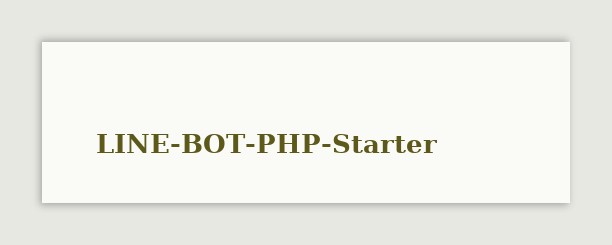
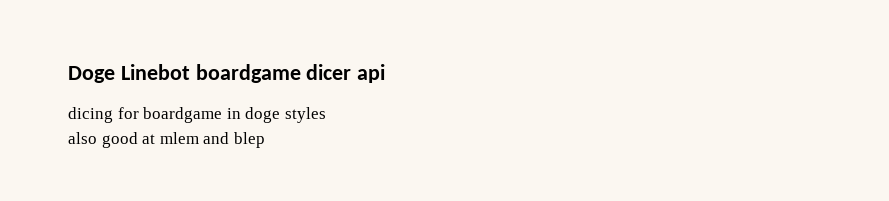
- LINE-BOT-PHP-Starter
+ Doge Linebot boardgame dicer api
+ dicing for boardgame in doge styles
+ also good at mlem and blep

